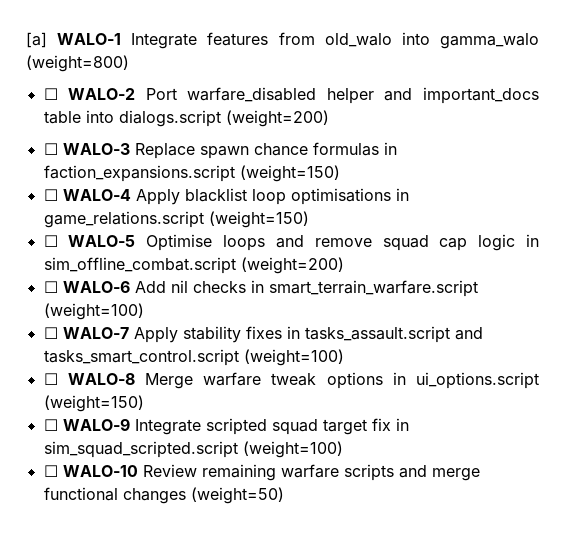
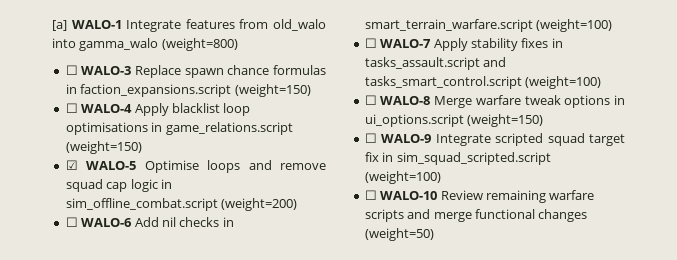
- ☐ WALO-2 Port warfare_disabled helper and important_docs table into dialogs.script (weight=200)
- ☐ WALO-5 Optimise loops and remove squad cap logic in sim_offline_combat.script (weight=200)
+ ☑ WALO-5 Optimise loops and remove squad cap logic in sim_offline_combat.script (weight=200)

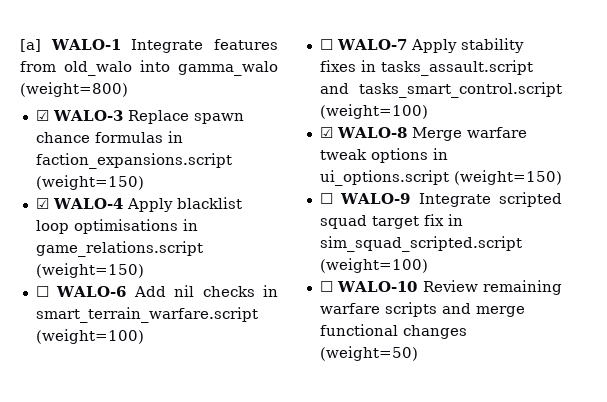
- ☐ WALO-3 Replace spawn chance formulas in faction_expansions.script (weight=150)
+ ☑ WALO-3 Replace spawn chance formulas in faction_expansions.script (weight=150)
- ☐ WALO-4 Apply blacklist loop optimisations in game_relations.script (weight=150)
+ ☑ WALO-4 Apply blacklist loop optimisations in game_relations.script (weight=150)
- ☑ WALO-5 Optimise loops and remove squad cap logic in sim_offline_combat.script (weight=200)
- ☐ WALO-8 Merge warfare tweak options in ui_options.script (weight=150)
+ ☑ WALO-8 Merge warfare tweak options in ui_options.script (weight=150)

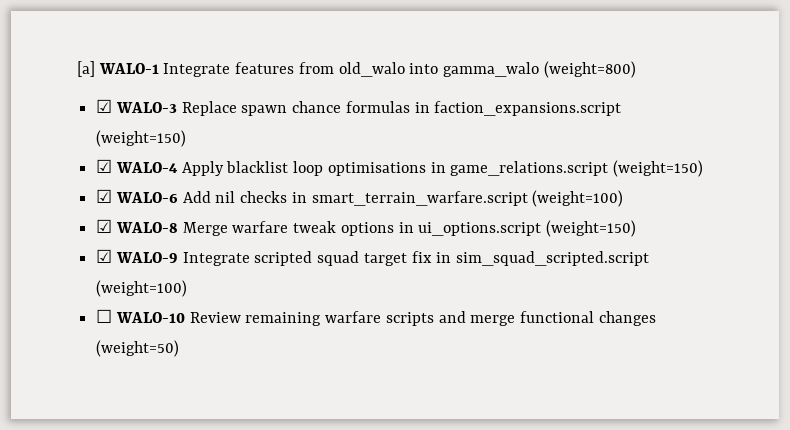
- ☐ WALO-6 Add nil checks in smart_terrain_warfare.script (weight=100)
+ ☑ WALO-6 Add nil checks in smart_terrain_warfare.script (weight=100)
- ☐ WALO-7 Apply stability fixes in tasks_assault.script and tasks_smart_control.script (weight=100)
- ☐ WALO-9 Integrate scripted squad target fix in sim_squad_scripted.script (weight=100)
+ ☑ WALO-9 Integrate scripted squad target fix in sim_squad_scripted.script (weight=100)

